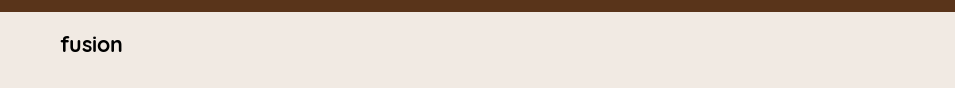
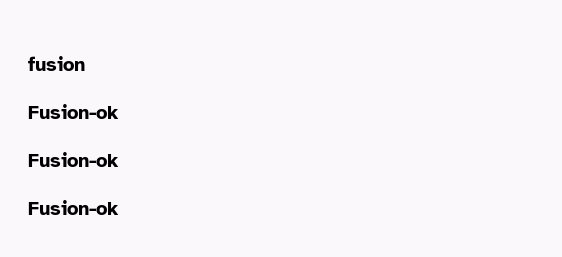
  fusion
+ Fusion-ok
+ Fusion-ok
+ Fusion-ok

